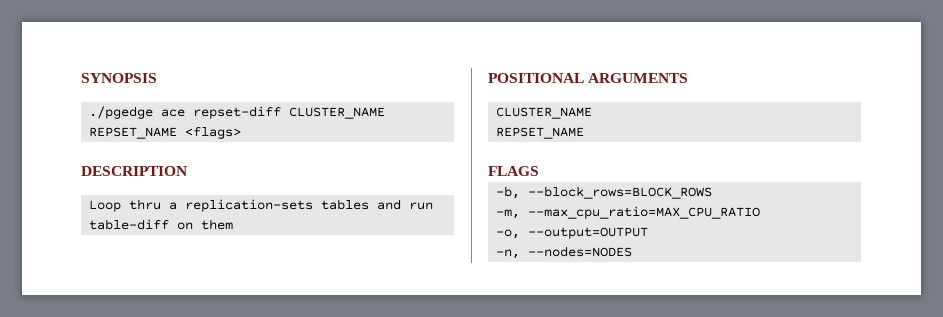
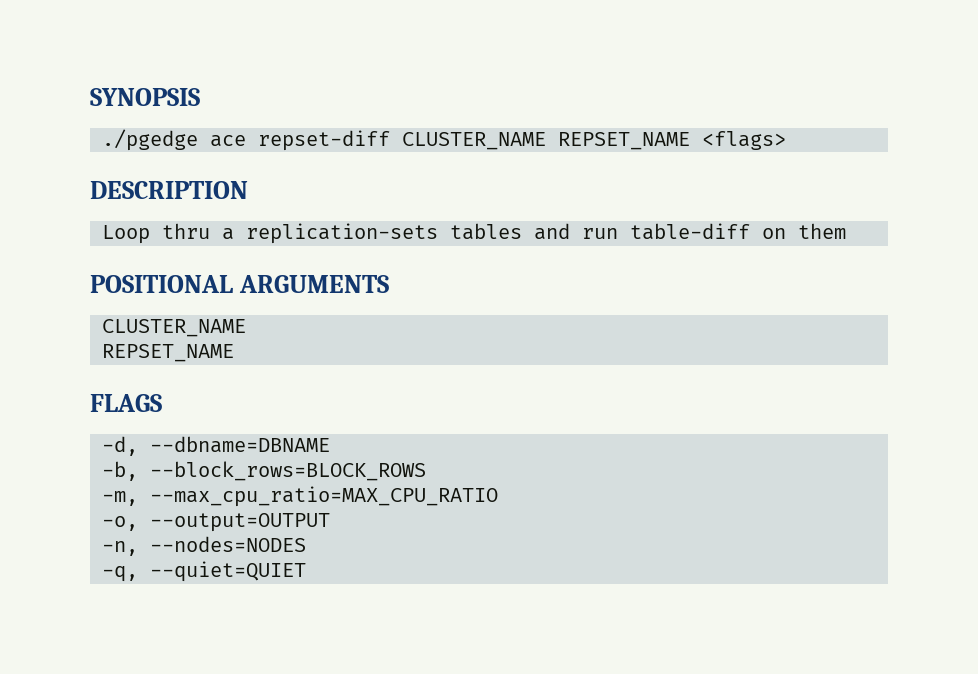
+ -d, --dbname=DBNAME
+ -q, --quiet=QUIET

